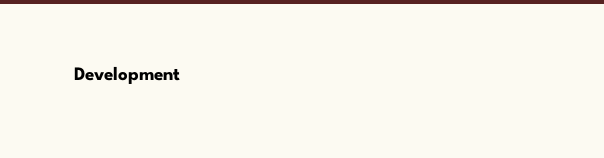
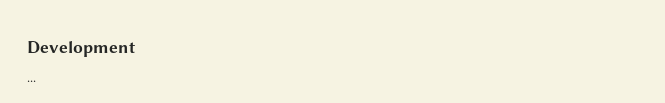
+ ...

